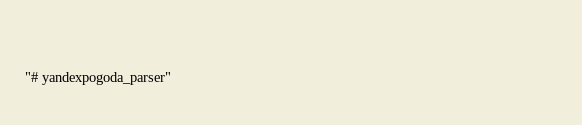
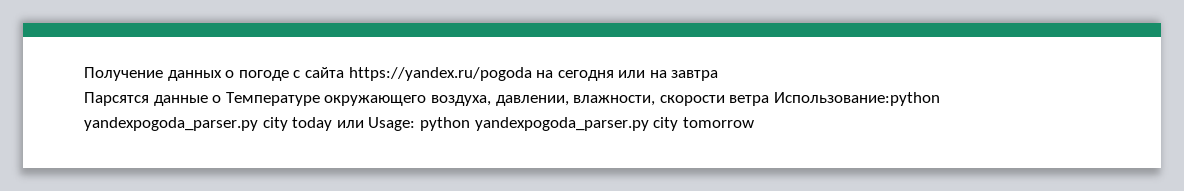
- "# yandexpogoda_parser"
+ Получение данных о погоде с сайта https://yandex.ru/pogoda на сегодня или на завтра
+ Парсятся данные о Температуре окружающего воздуха, давлении, влажности, скорости ветра Использование:python yandexpogoda_parser.py city today или Usage: python yandexpogoda_parser.py city tomorrow

